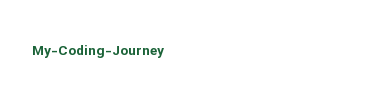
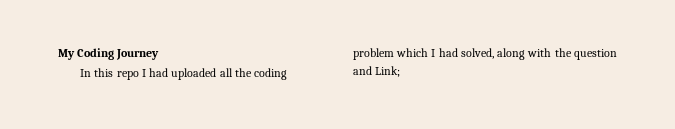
- My-Coding-Journey
+ My Coding Journey
+ In this repo I had uploaded all the coding problem which I had solved, along with the question and Link;

